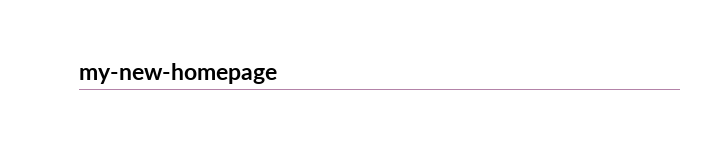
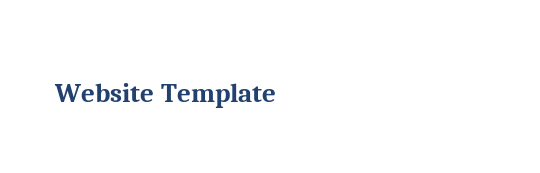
- my-new-homepage
+ Website Template

